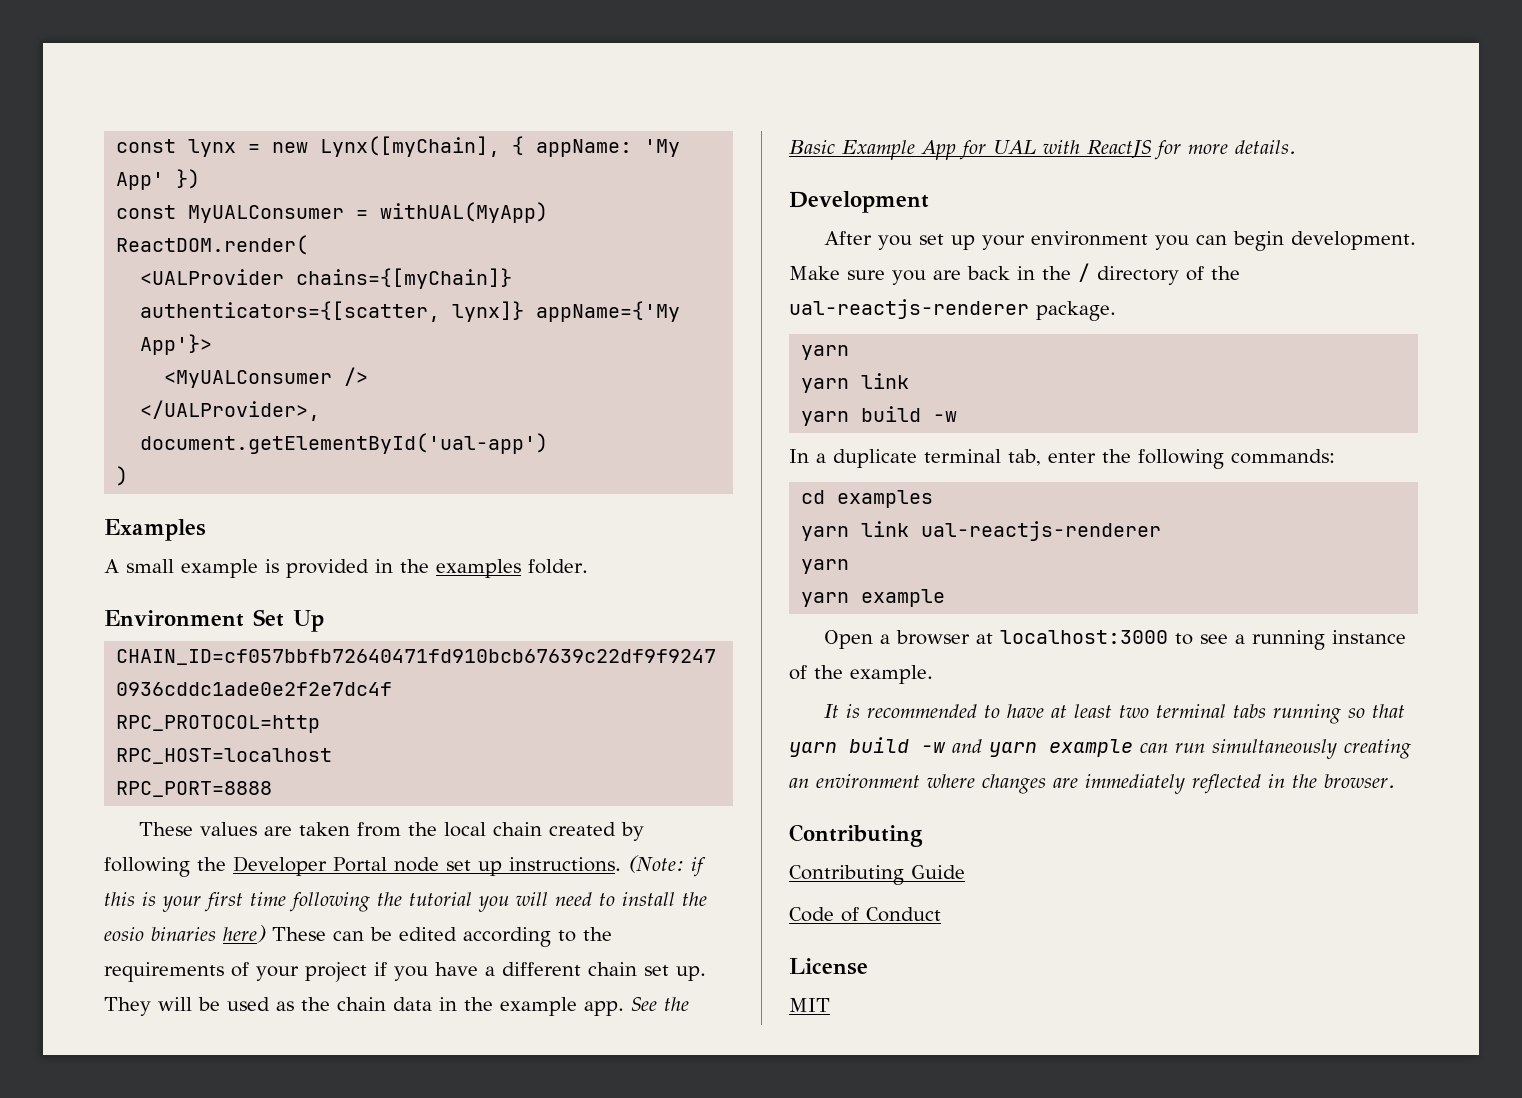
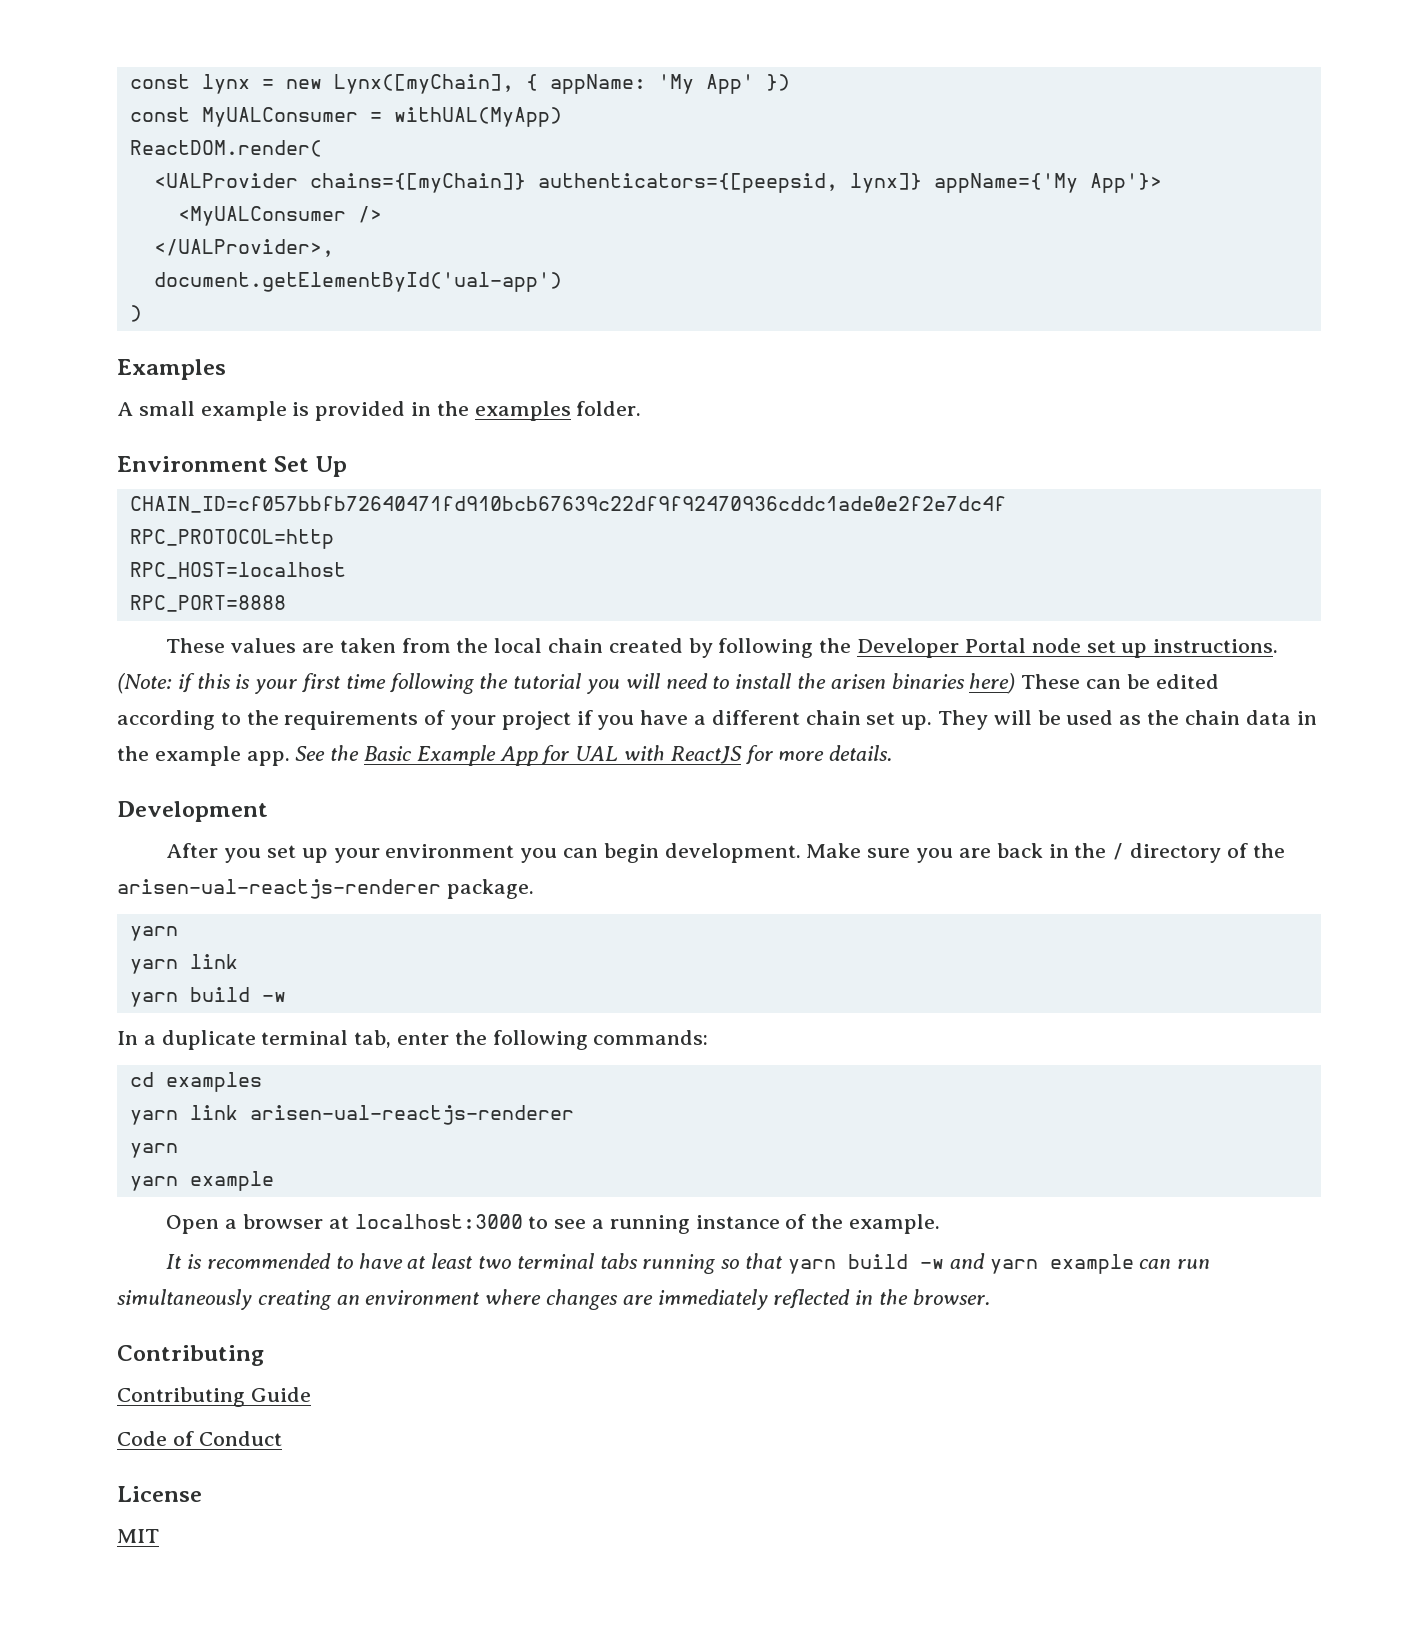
- <UALProvider chains={[myChain]} authenticators={[scatter, lynx]} appName={'My App'}>
+ <UALProvider chains={[myChain]} authenticators={[peepsid, lynx]} appName={'My App'}>
- (Note: if this is your first time following the tutorial you will need to install the eosio binaries here) These can be edited according to the requirements of your project if you have a different chain set up.
+ (Note: if this is your first time following the tutorial you will need to install the arisen binaries here) These can be edited according to the requirements of your project if you have a different chain set up.
- Make sure you are back in the / directory of the ual-reactjs-renderer package.
+ Make sure you are back in the / directory of the arisen-ual-reactjs-renderer package.
- yarn link ual-reactjs-renderer
+ yarn link arisen-ual-reactjs-renderer

